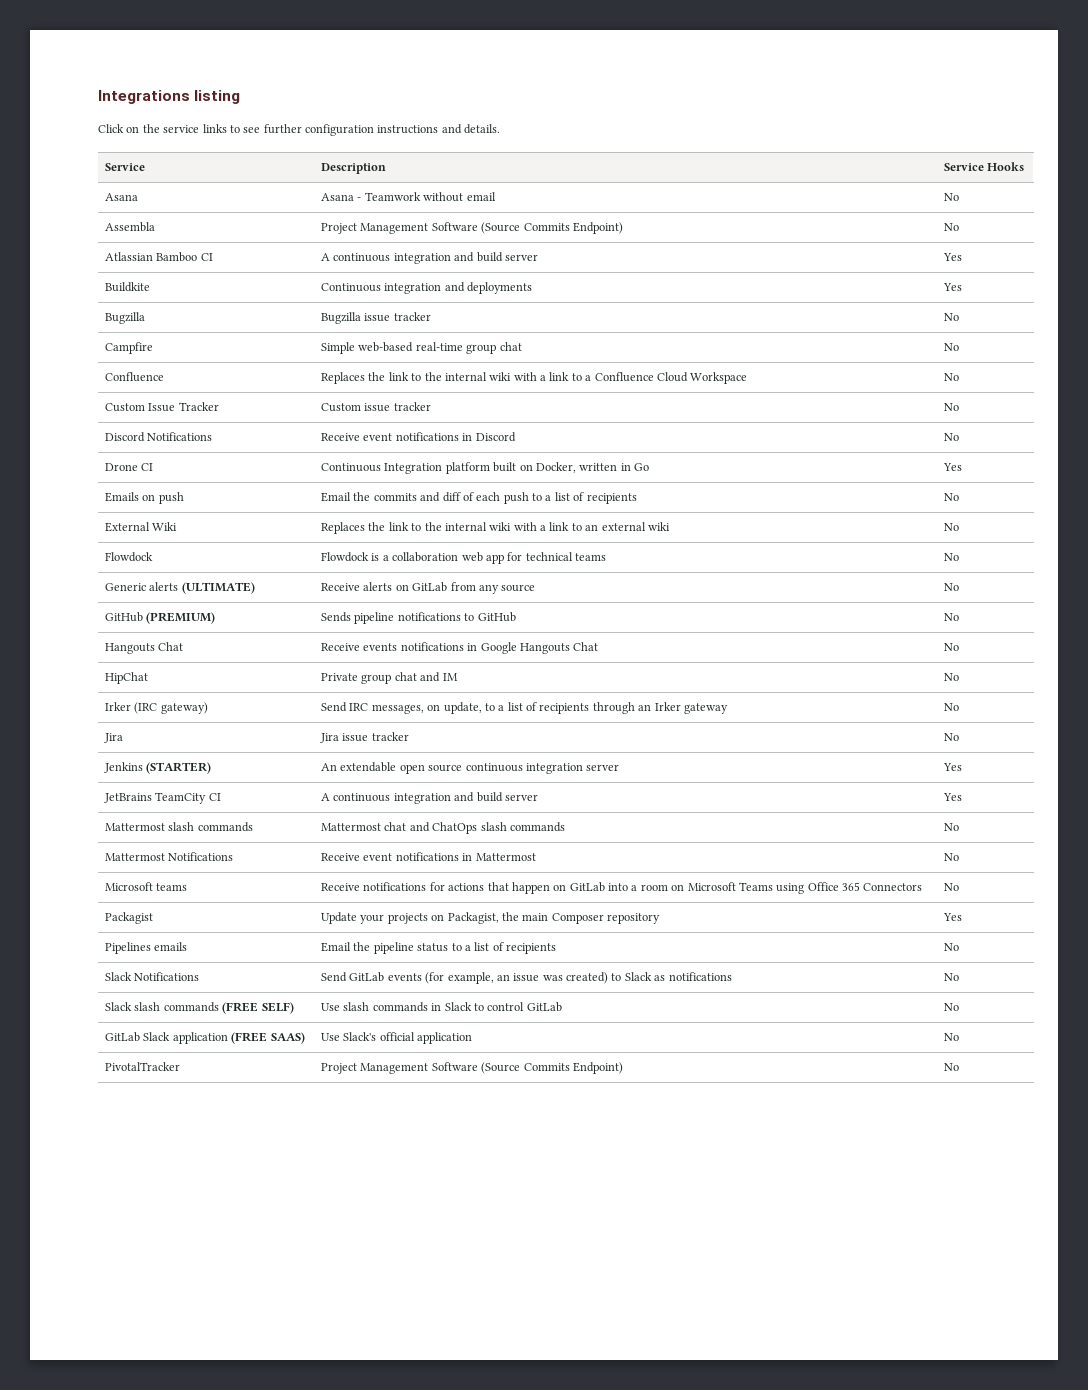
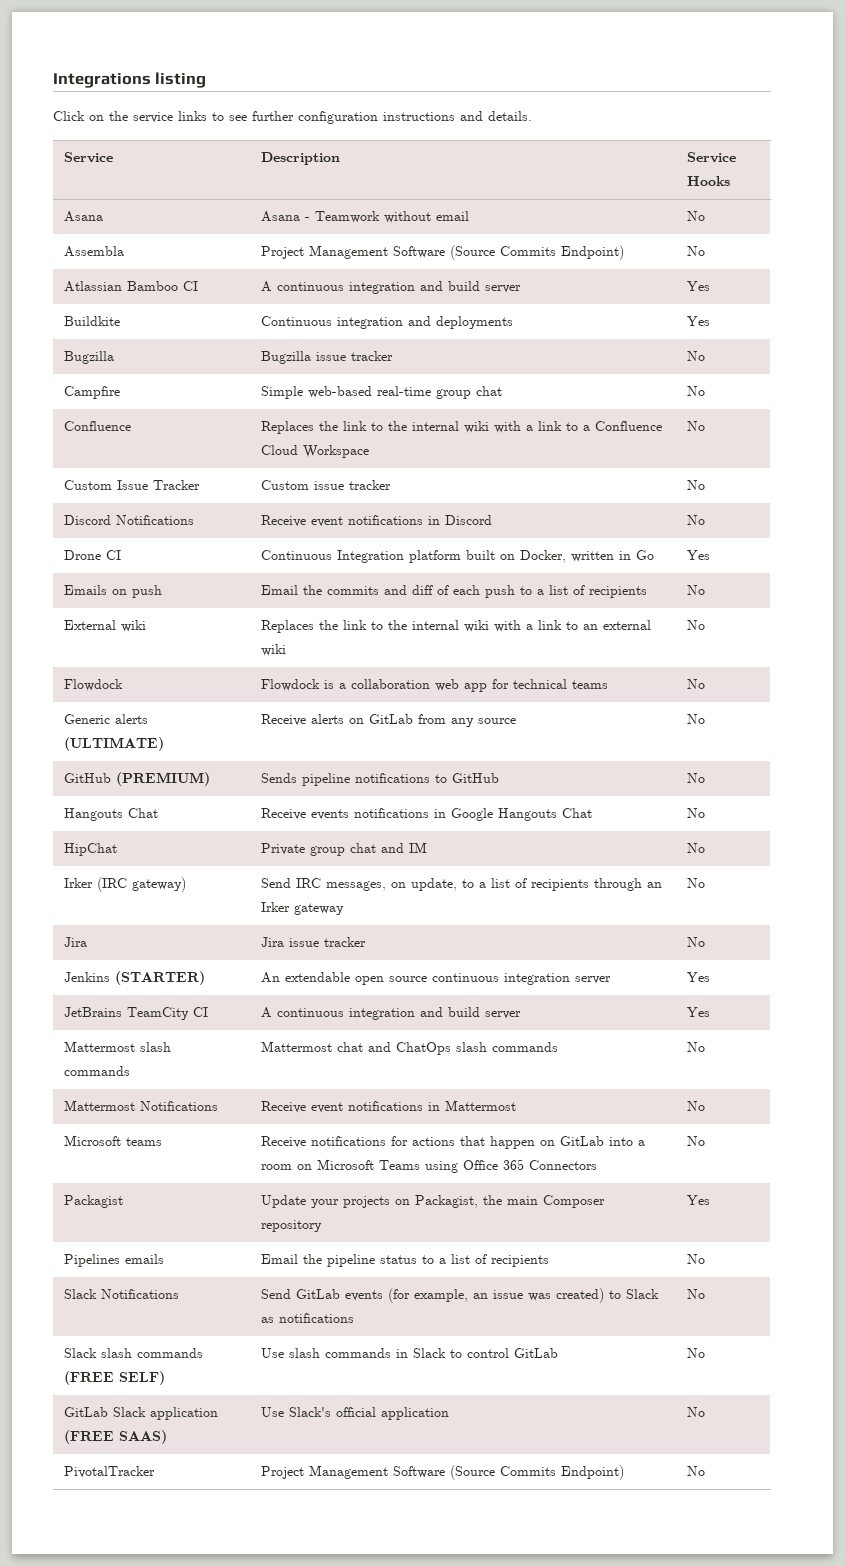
- External Wiki | Replaces the link to the internal wiki with a link to an external wiki | No
+ External wiki | Replaces the link to the internal wiki with a link to an external wiki | No

